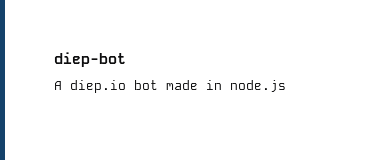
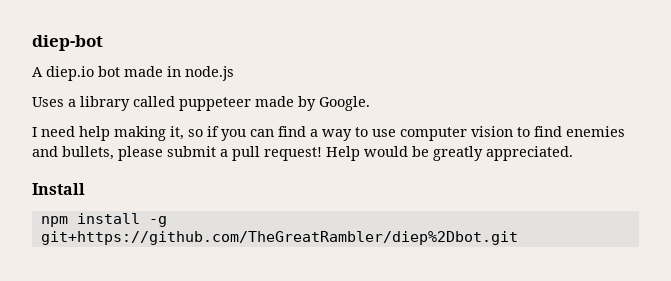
+ Uses a library called puppeteer made by Google.
+ I need help making it, so if you can find a way to use computer vision to find enemies and bullets, please submit a pull request! Help would be greatly appreciated.
+ Install
+ npm install -g git+https://github.com/TheGreatRambler/diep%2Dbot.git

